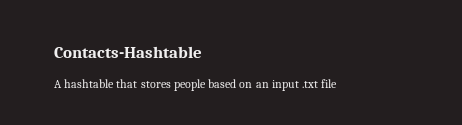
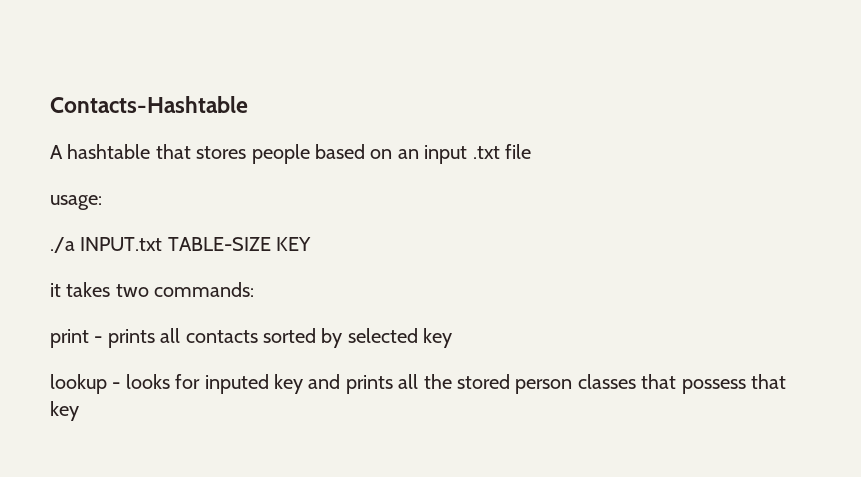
+ usage:
+ ./a INPUT.txt TABLE-SIZE KEY
+ it takes two commands:
+ print - prints all contacts sorted by selected key
+ lookup - looks for inputed key and prints all the stored person classes that possess that key

